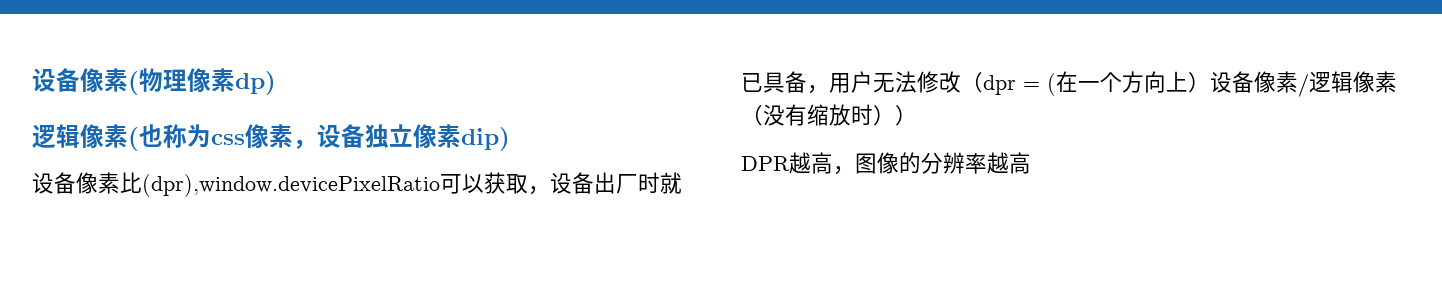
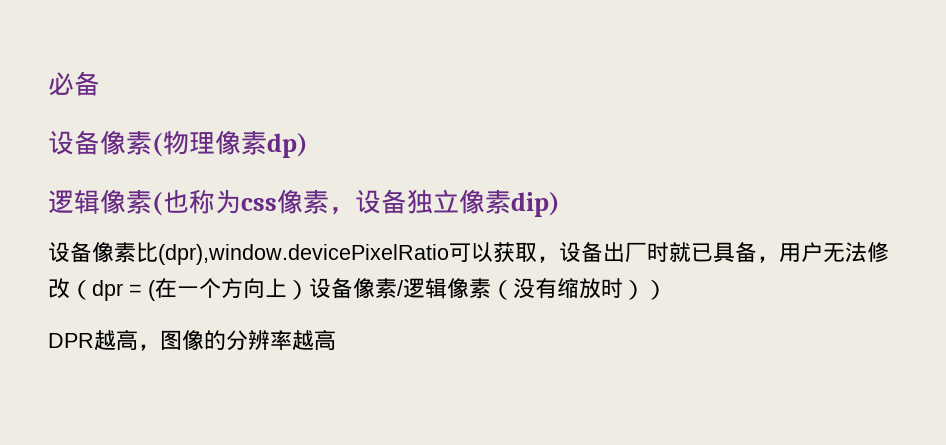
+ 必备

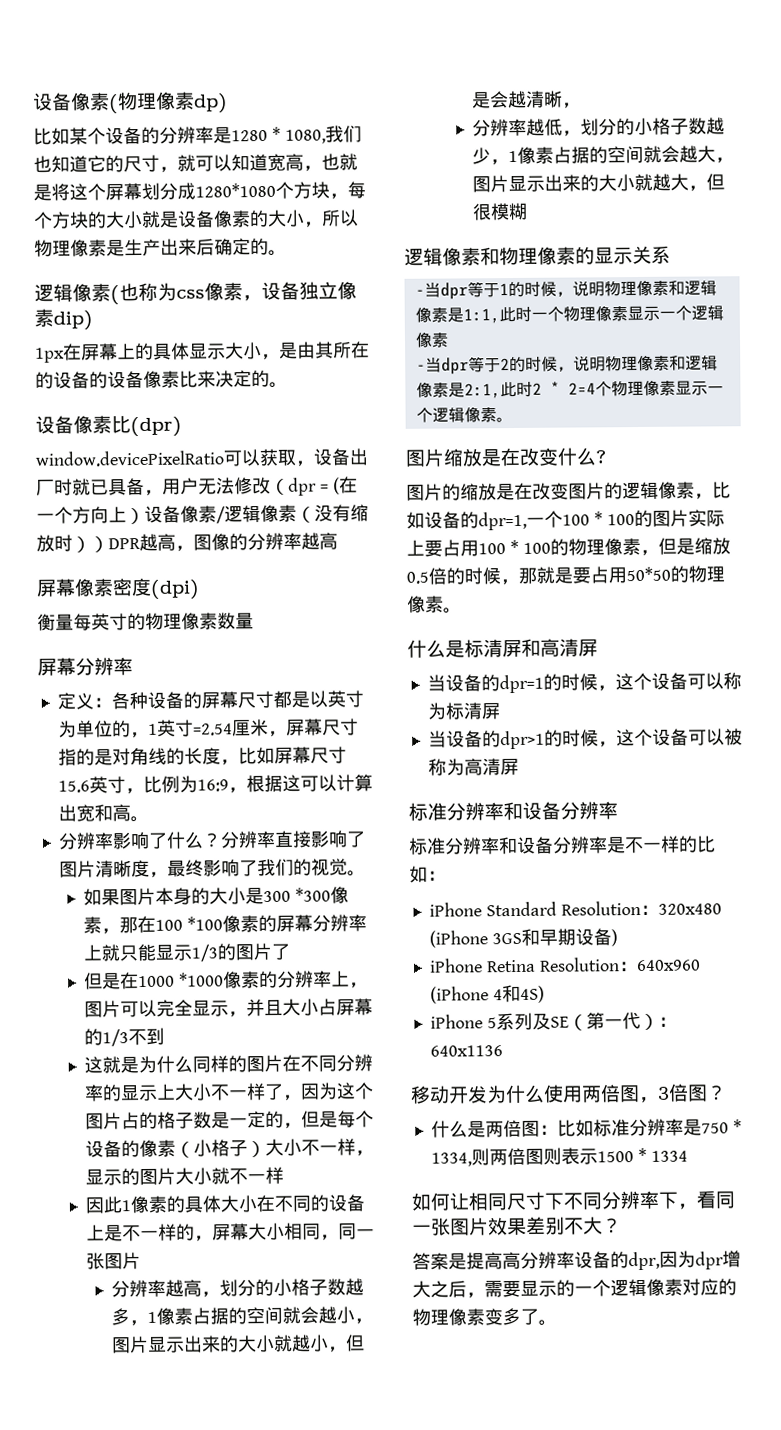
- 必备
+ 比如某个设备的分辨率是1280 * 1080,我们也知道它的尺寸，就可以知道宽高，也就是将这个屏幕划分成1280*1080个方块，每个方块的大小就是设备像素的大小，所以物理像素是生产出来后确定的。
- 设备像素比(dpr),window.devicePixelRatio可以获取，设备出厂时就已具备，用户无法修改（dpr = (在一个方向上）设备像素/逻辑像素（没有缩放时））
- DPR越高，图像的分辨率越高
+ 1px在屏幕上的具体显示大小，是由其所在的设备的设备像素比来决定的。
+ 设备像素比(dpr)
+ window.devicePixelRatio可以获取，设备出厂时就已具备，用户无法修改（dpr = (在一个方向上）设备像素/逻辑像素（没有缩放时））DPR越高，图像的分辨率越高
+ 屏幕像素密度(dpi)
+ 衡量每英寸的物理像素数量
+ 屏幕分辨率
+ 定义：各种设备的屏幕尺寸都是以英寸为单位的，1英寸=2.54厘米，屏幕尺寸指的是对角线的长度，比如屏幕尺寸15.6英寸，比例为16:9，根据这可以计算出宽和高。
+ 分辨率影响了什么？分辨率直接影响了图片清晰度，最终影响了我们的视觉。
+ 如果图片本身的大小是300 *300像素，那在100 *100像素的屏幕分辨率上就只能显示1/3的图片了
+ 但是在1000 *1000像素的分辨率上，图片可以完全显示，并且大小占屏幕的1/3不到
+ 这就是为什么同样的图片在不同分辨率的显示上大小不一样了，因为这个图片占的格子数是一定的，但是每个设备的像素（小格子）大小不一样，显示的图片大小就不一样
+ 因此1像素的具体大小在不同的设备上是不一样的，屏幕大小相同，同一张图片
+ 分辨率越高，划分的小格子数越多，1像素占据的空间就会越小，图片显示出来的大小就越小，但是会越清晰，
+ 分辨率越低，划分的小格子数越少，1像素占据的空间就会越大，图片显示出来的大小就越大，但很模糊
+ 逻辑像素和物理像素的显示关系
+ -当dpr等于1的时候，说明物理像素和逻辑像素是1:1,此时一个物理像素显示一个逻辑像素
+ -当dpr等于2的时候，说明物理像素和逻辑像素是2:1,此时2 * 2=4个物理像素显示一个逻辑像素。
+ 图片缩放是在改变什么?
+ 图片的缩放是在改变图片的逻辑像素，比如设备的dpr=1,一个100 * 100的图片实际上要占用100 * 100的物理像素，但是缩放0.5倍的时候，那就是要占用50*50的物理像素。
+ 什么是标清屏和高清屏
+ 当设备的dpr=1的时候，这个设备可以称为标清屏
+ 当设备的dpr>1的时候，这个设备可以被称为高清屏
+ 标准分辨率和设备分辨率
+ 标准分辨率和设备分辨率是不一样的比如：
+ iPhone Standard Resolution：320x480 (iPhone 3GS和早期设备)
+ iPhone Retina Resolution：640x960 (iPhone 4和4S)
+ iPhone 5系列及SE（第一代）：640x1136
+ 移动开发为什么使用两倍图，3倍图？
+ 什么是两倍图：比如标准分辨率是750 * 1334,则两倍图则表示1500 * 1334
+ 如何让相同尺寸下不同分辨率下，看同一张图片效果差别不大？
+ 答案是提高高分辨率设备的dpr,因为dpr增大之后，需要显示的一个逻辑像素对应的物理像素变多了。

